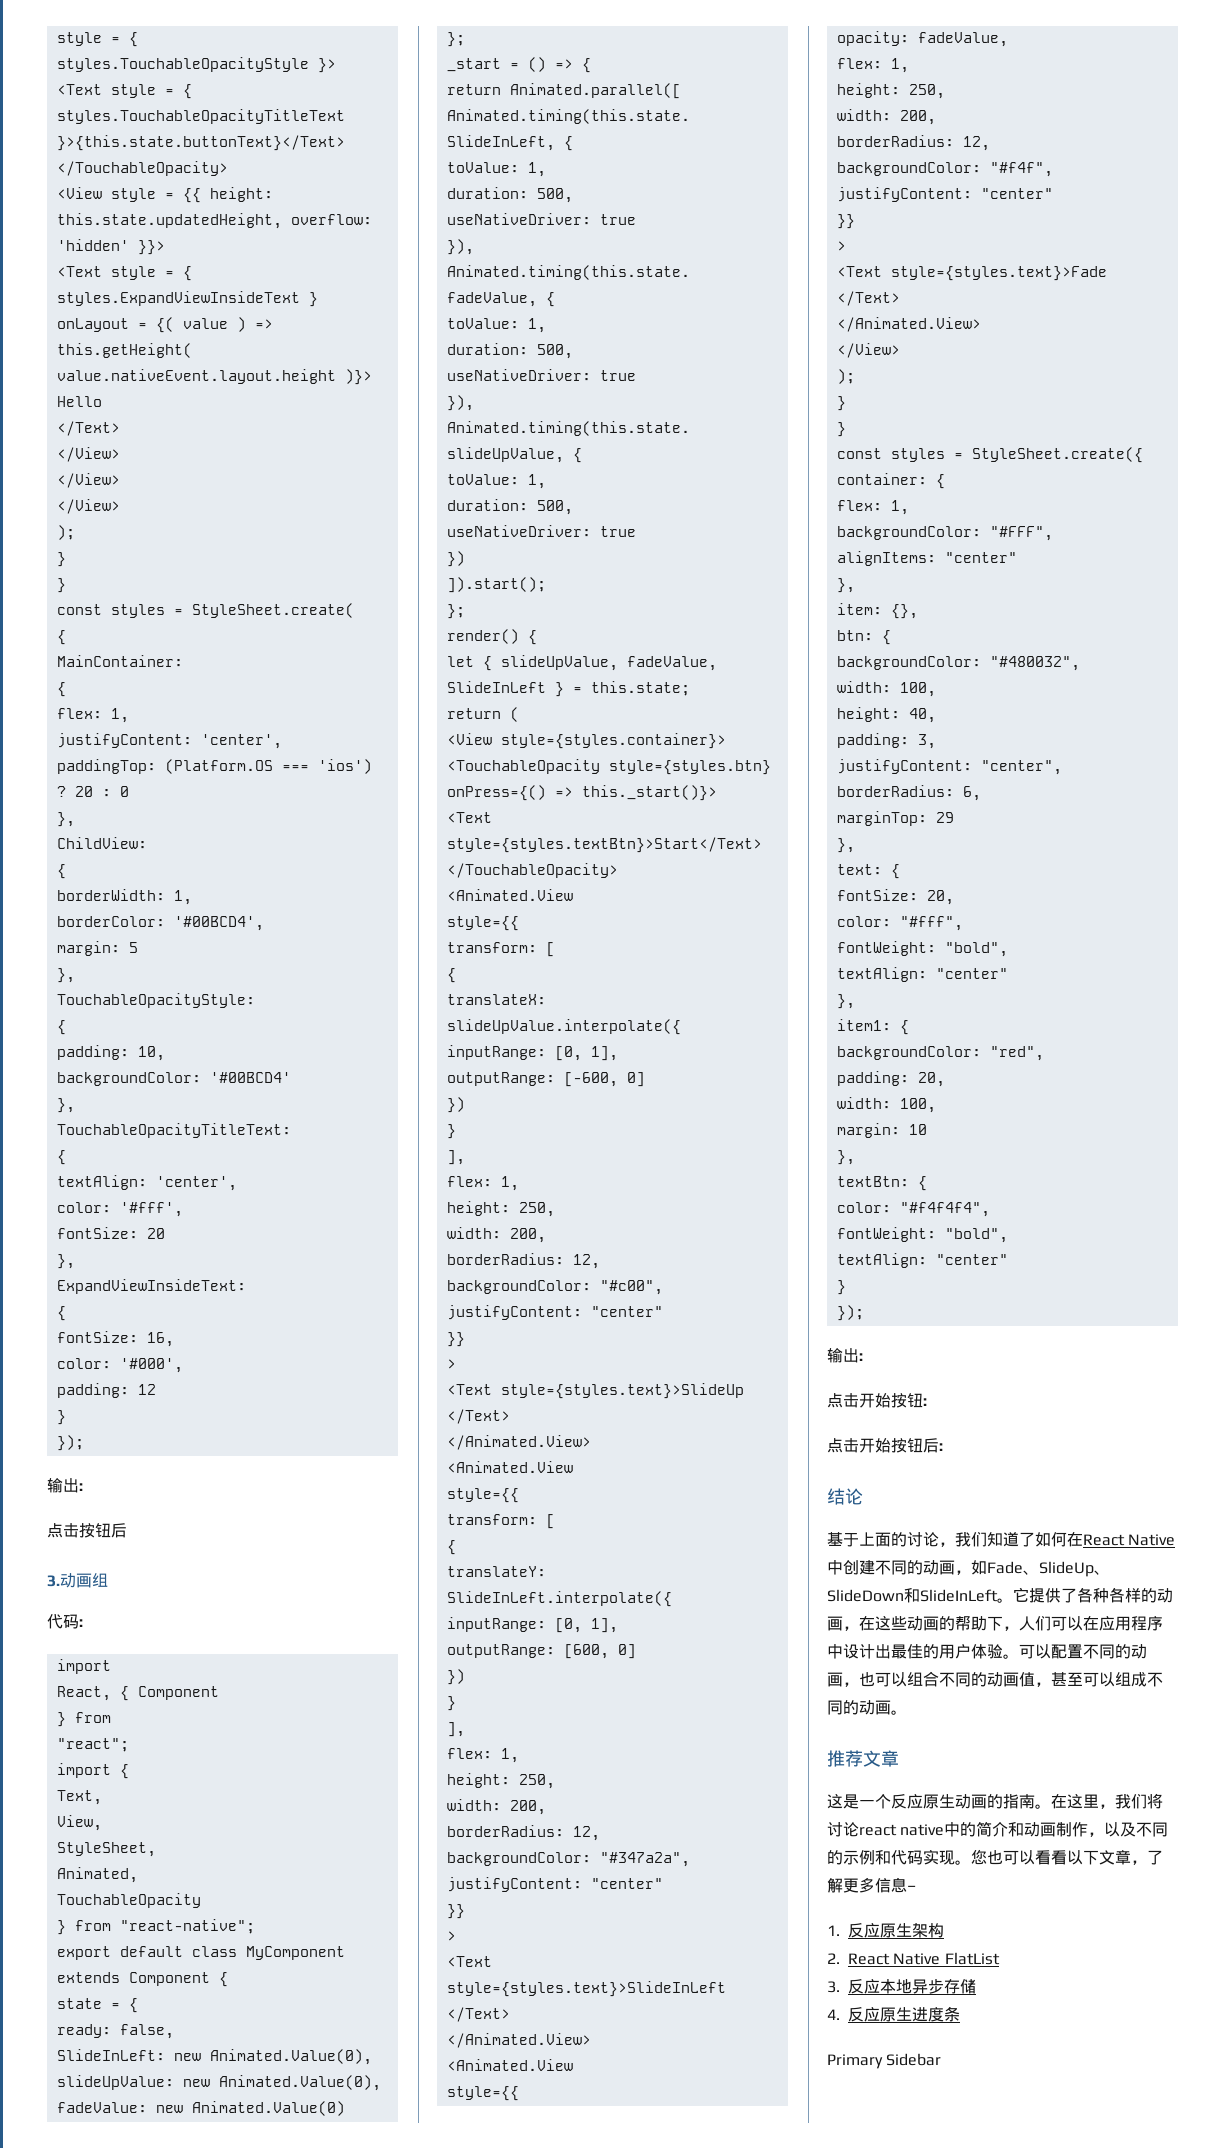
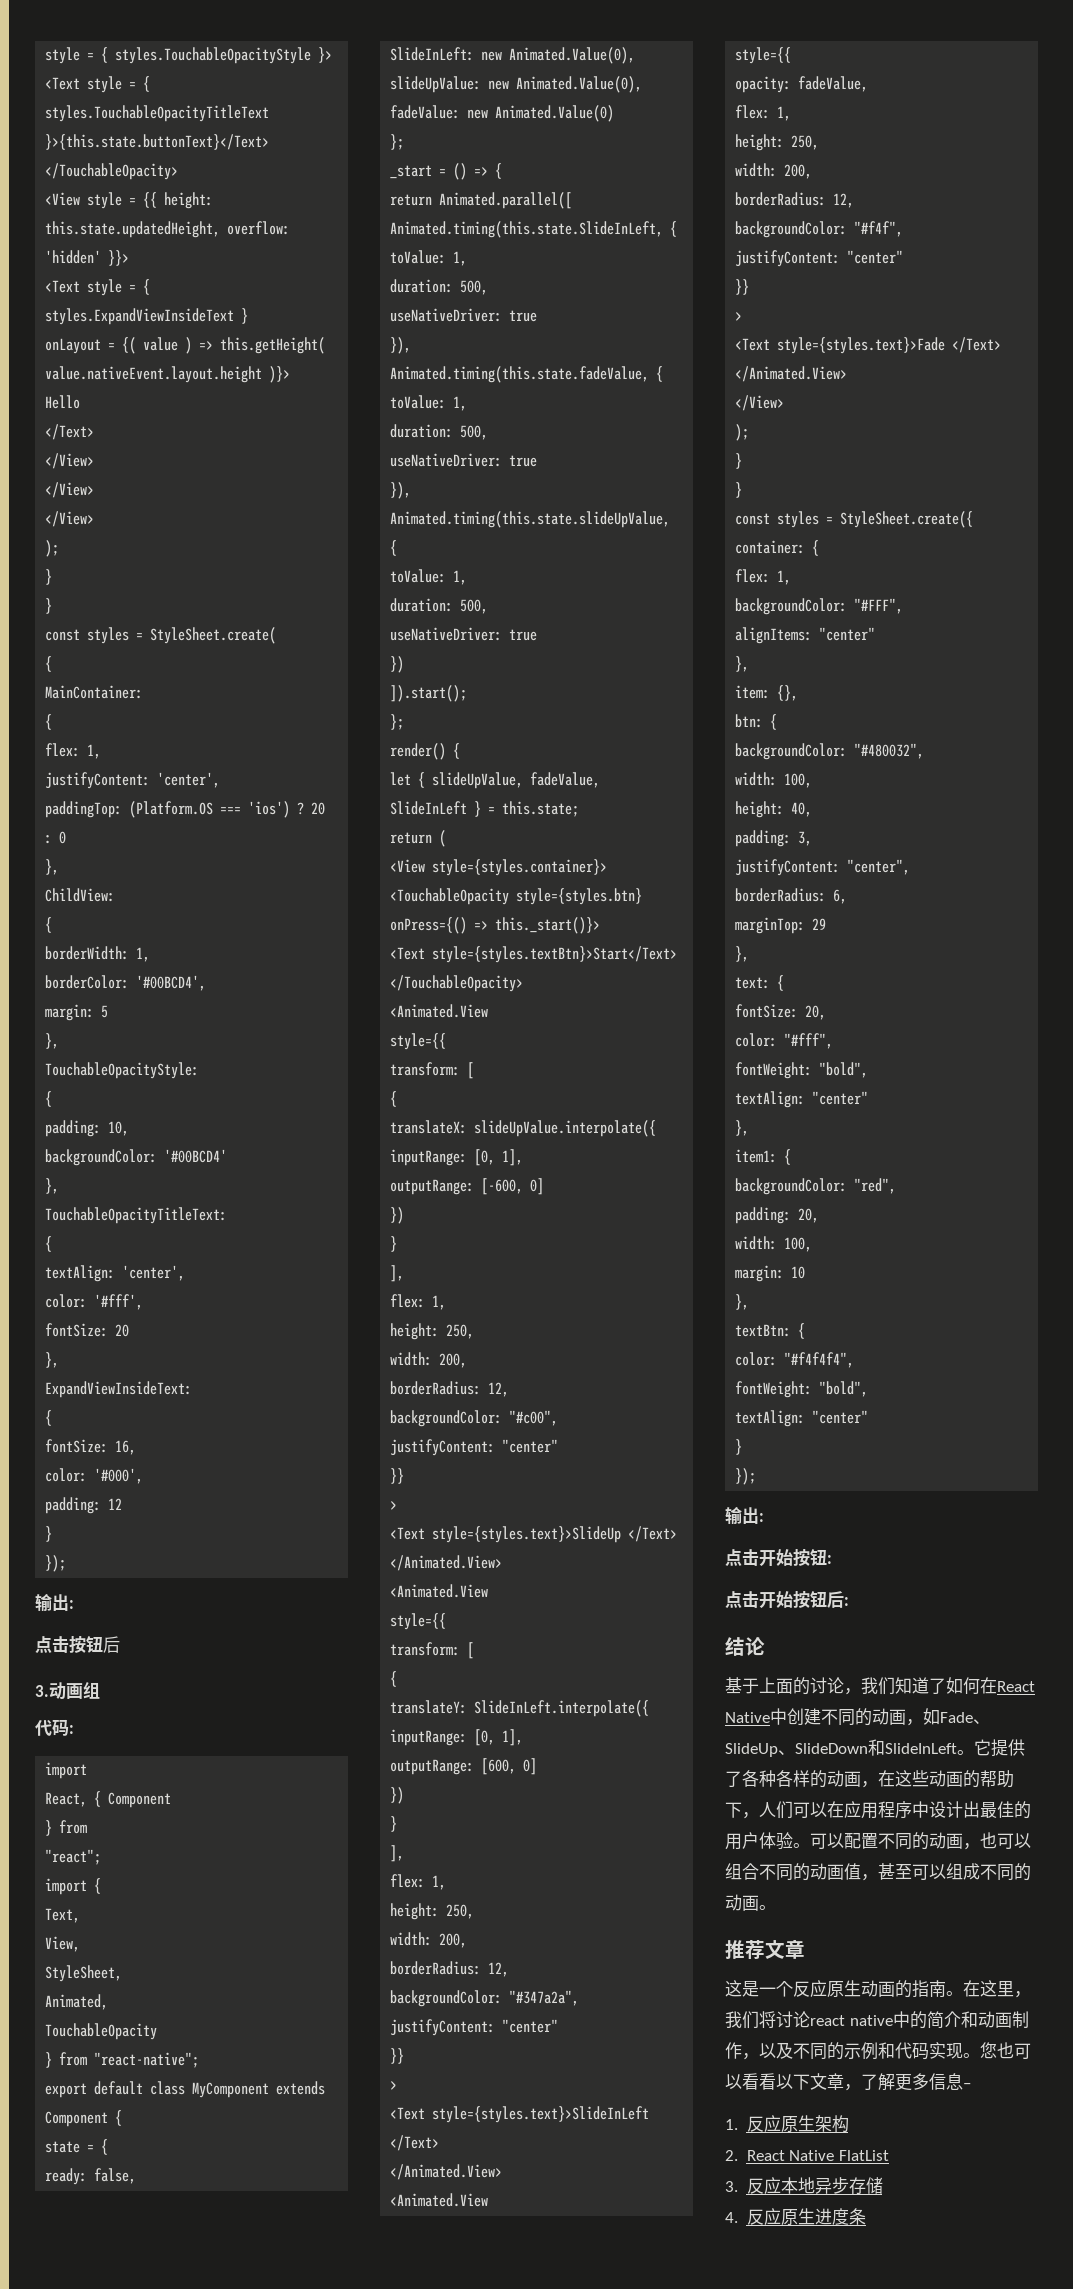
- Primary Sidebar

